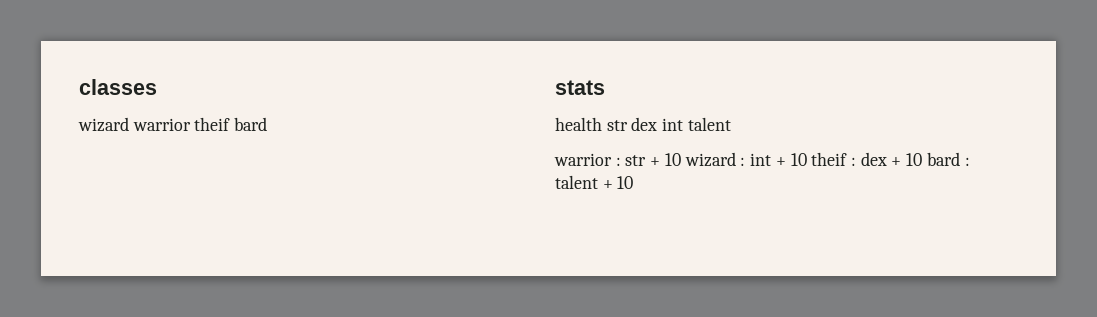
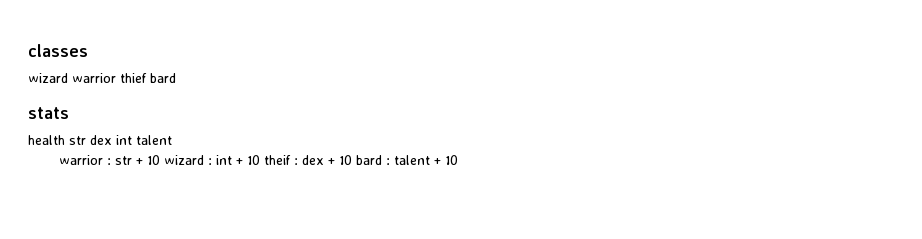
- wizard warrior theif bard
+ wizard warrior thief bard

